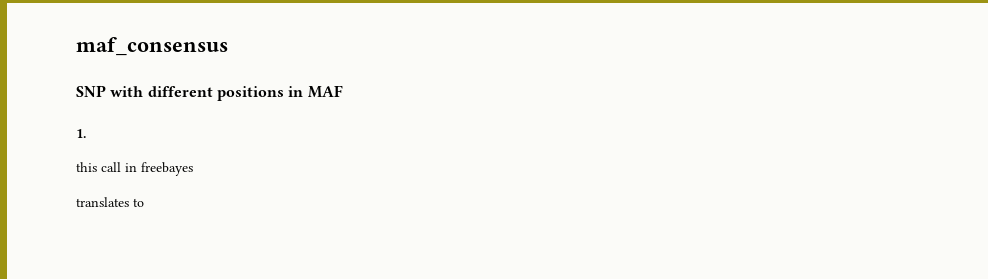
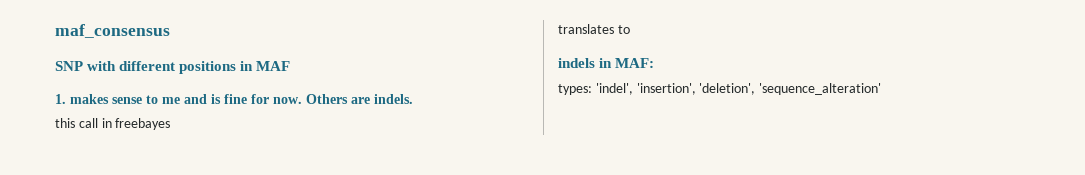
- 1.
+ 1. makes sense to me and is fine for now. Others are indels.
+ indels in MAF:
+ types: 'indel', 'insertion', 'deletion', 'sequence_alteration'

